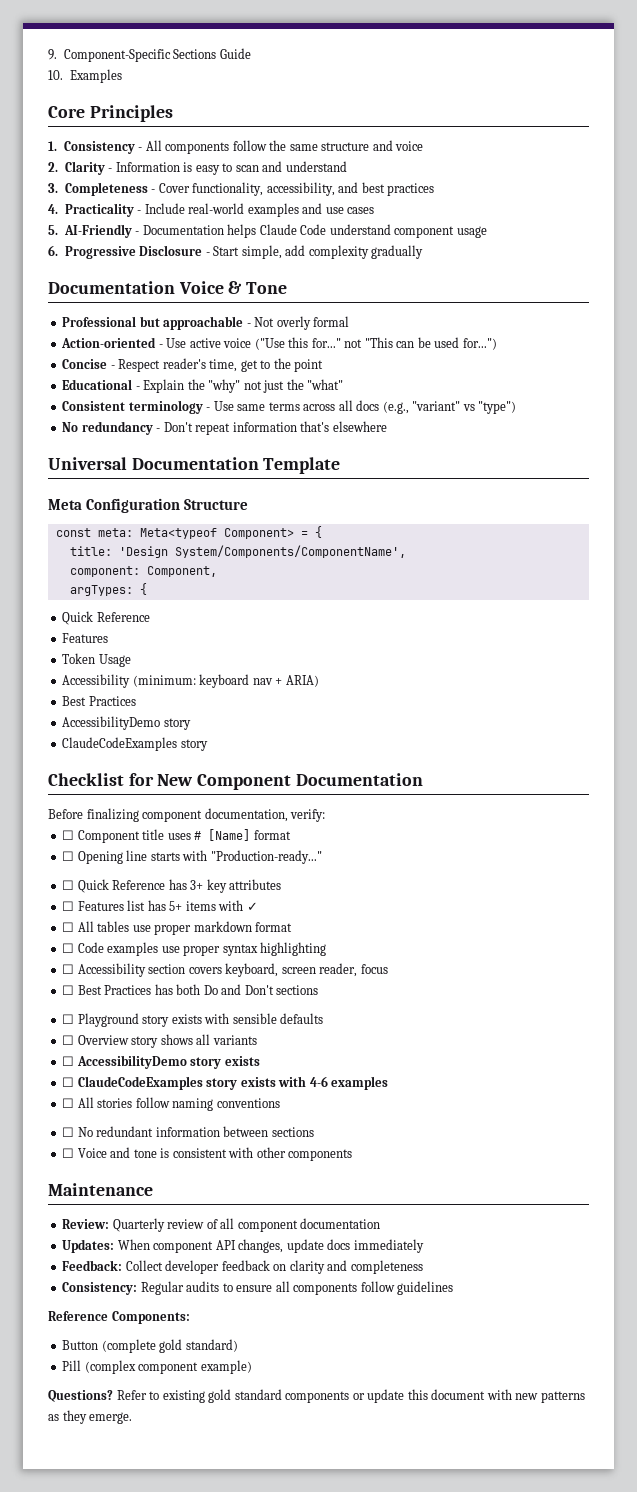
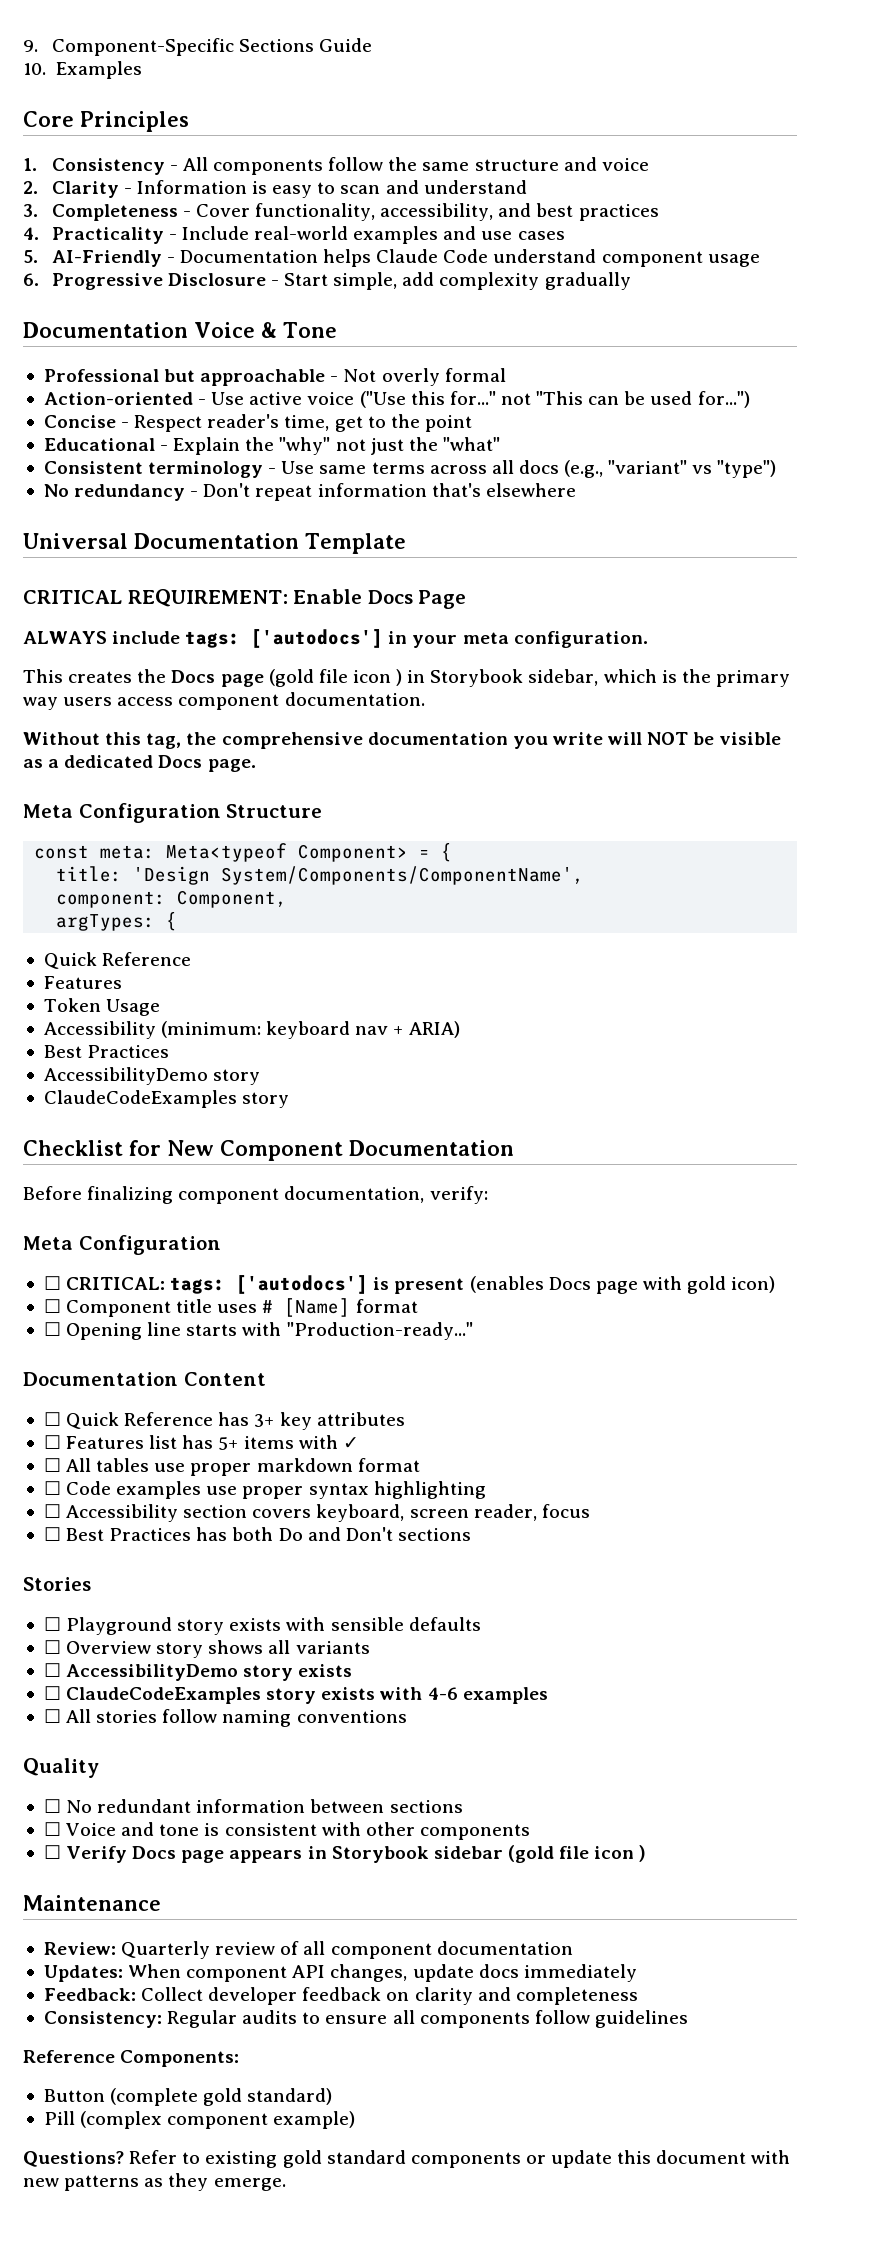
+ CRITICAL REQUIREMENT: Enable Docs Page
+ ALWAYS include tags: ['autodocs'] in your meta configuration.
+ This creates the Docs page (gold file icon ) in Storybook sidebar, which is the primary way users access component documentation.
+ Without this tag, the comprehensive documentation you write will NOT be visible as a dedicated Docs page.
  Before finalizing component documentation, verify:
+ Meta Configuration
+ ☐ CRITICAL: tags: ['autodocs'] is present (enables Docs page with gold icon)
+ Documentation Content
+ Stories
+ Quality
+ ☐ Verify Docs page appears in Storybook sidebar (gold file icon )

